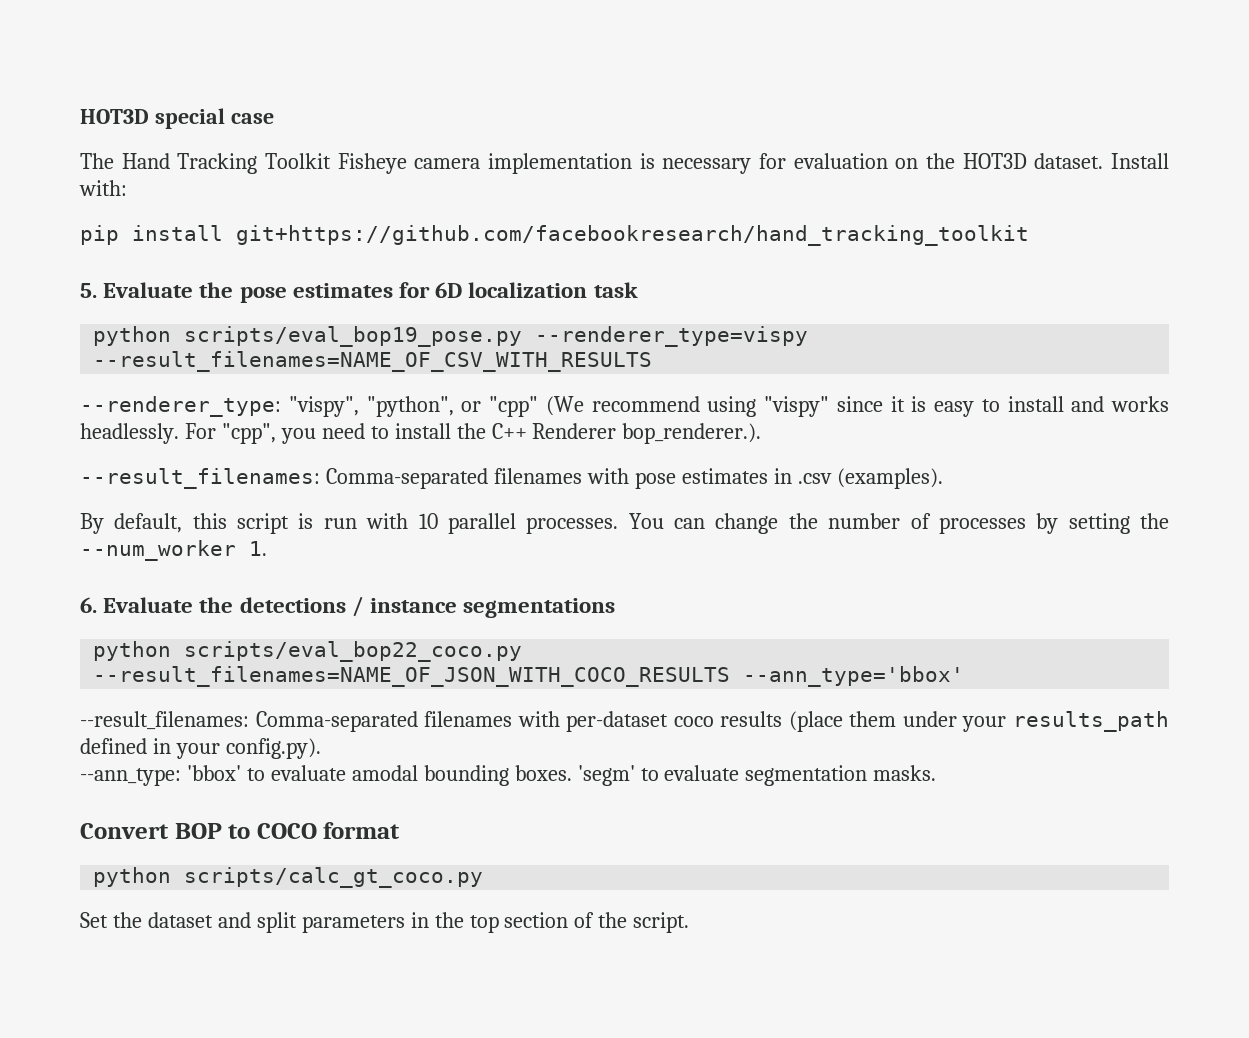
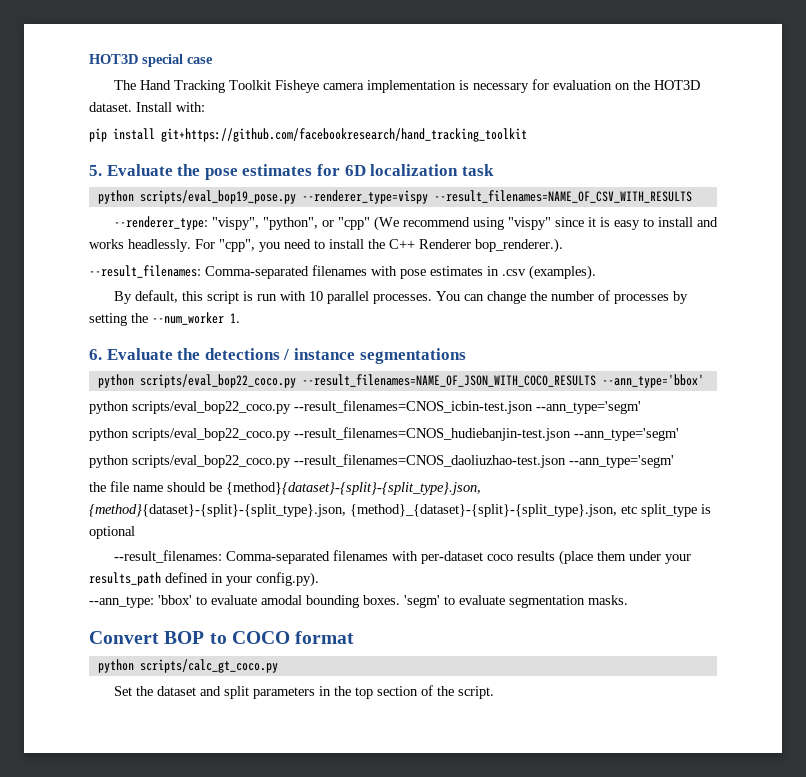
+ python scripts/eval_bop22_coco.py --result_filenames=CNOS_icbin-test.json --ann_type='segm'
+ python scripts/eval_bop22_coco.py --result_filenames=CNOS_hudiebanjin-test.json --ann_type='segm'
+ python scripts/eval_bop22_coco.py --result_filenames=CNOS_daoliuzhao-test.json --ann_type='segm'
+ the file name should be {method}{dataset}-{split}-{split_type}.json, {method}{dataset}-{split}-{split_type}.json, {method}_{dataset}-{split}-{split_type}.json, etc split_type is optional

